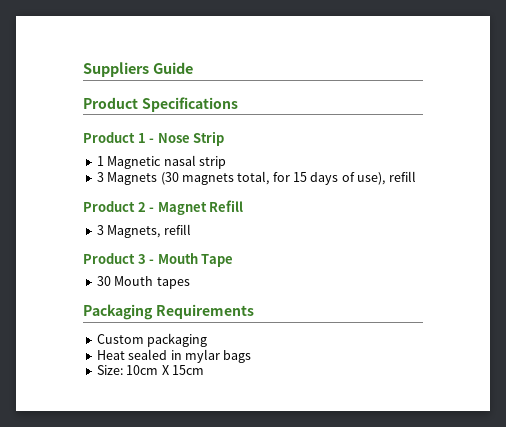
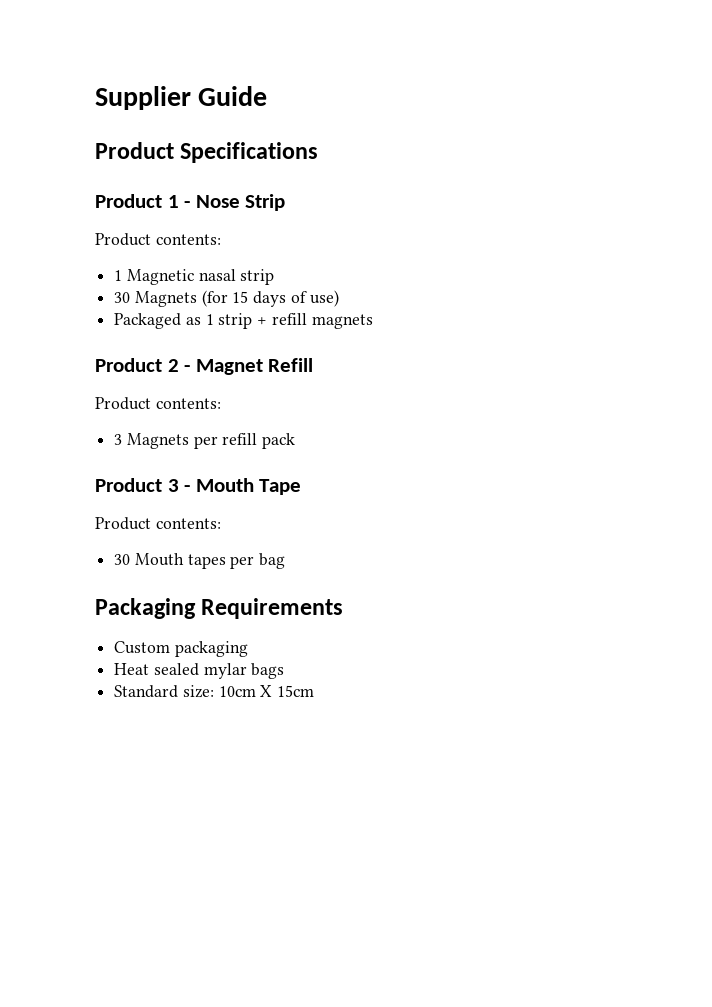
- Suppliers Guide
+ Supplier Guide
  Product 1 - Nose Strip
+ Product contents:
- 3 Magnets (30 magnets total, for 15 days of use), refill
+ 30 Magnets (for 15 days of use)
+ Packaged as 1 strip + refill magnets
  Product 2 - Magnet Refill
- 3 Magnets, refill
+ Product contents:
+ 3 Magnets per refill pack
  Product 3 - Mouth Tape
+ Product contents:
- 30 Mouth tapes
+ 30 Mouth tapes per bag
- Heat sealed in mylar bags
+ Heat sealed mylar bags
- Size: 10cm X 15cm
+ Standard size: 10cm X 15cm

